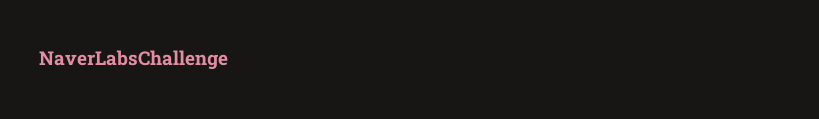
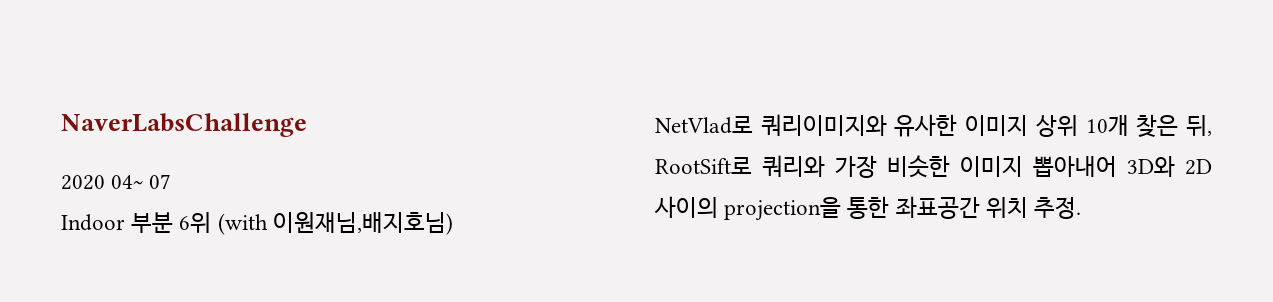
+ 2020 04~ 07
+ Indoor 부분 6위 (with 이원재님,배지호님)
+ NetVlad로 쿼리이미지와 유사한 이미지 상위 10개 찾은 뒤, RootSift로 쿼리와 가장 비슷한 이미지 뽑아내어 3D와 2D 사이의 projection을 통한 좌표공간 위치 추정.

